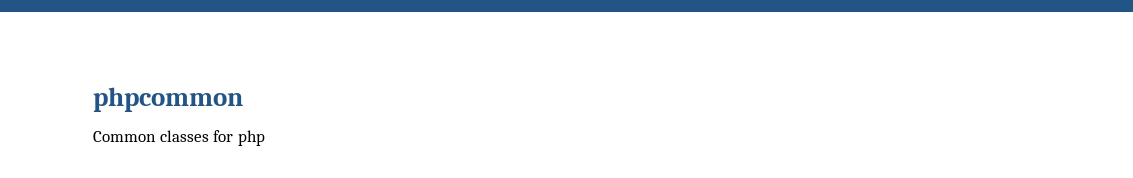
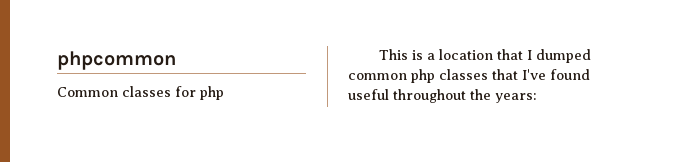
+ This is a location that I dumped common php classes that I've found useful throughout the years:

